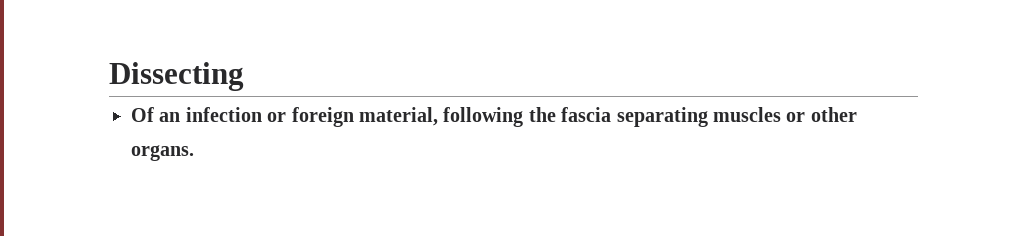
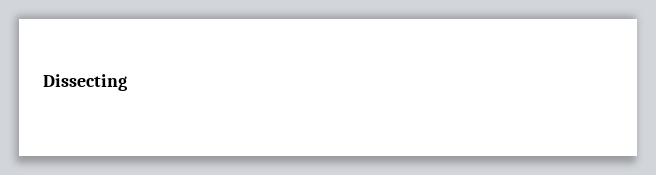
- Of an infection or foreign material, following the fascia separating muscles or other organs.

